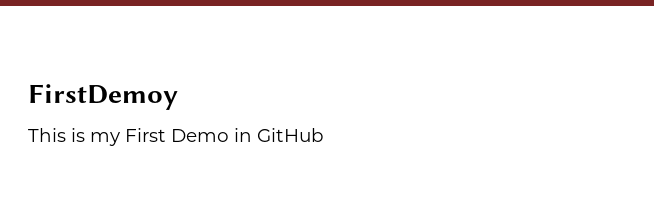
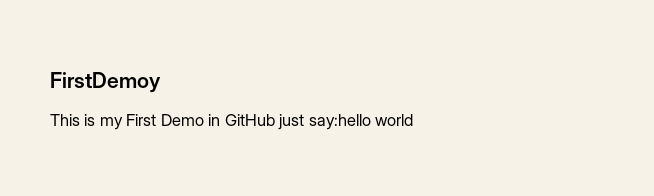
- This is my First Demo in GitHub
+ This is my First Demo in GitHub just say:hello world

